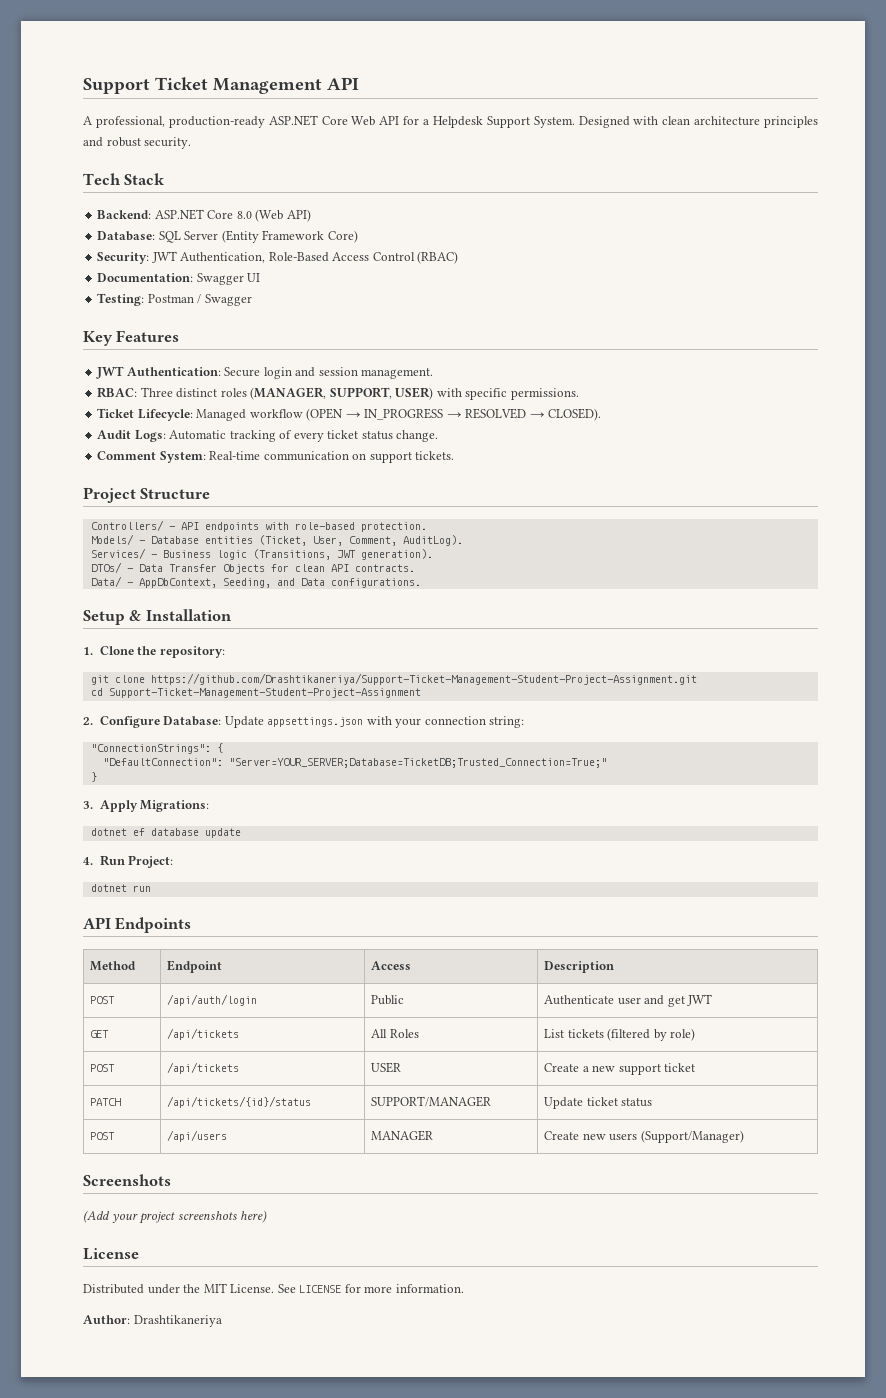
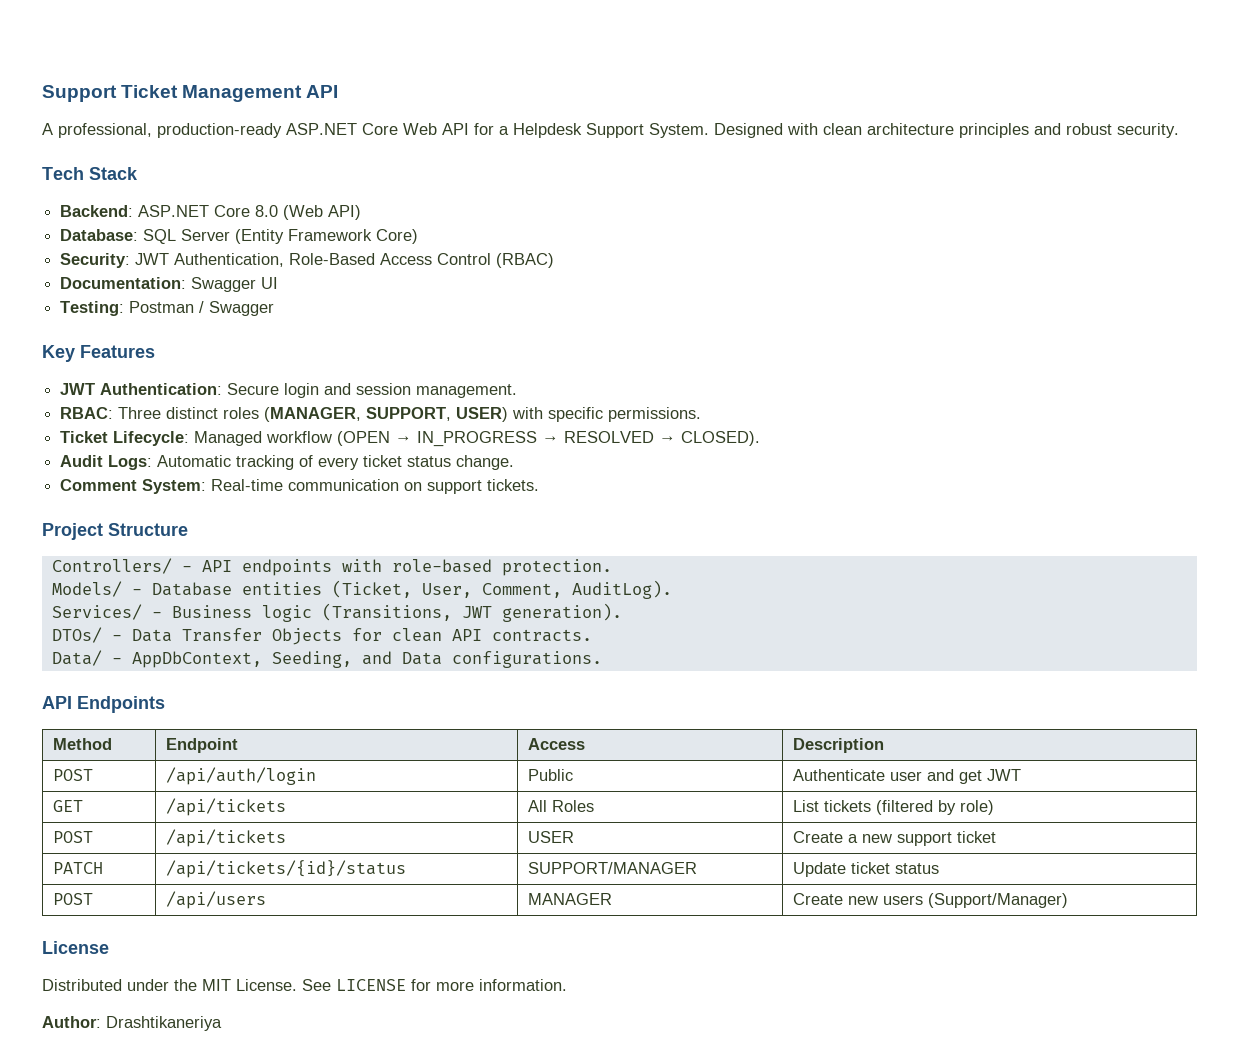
- Setup & Installation
- 1. Clone the repository:
- git clone https://github.com/Drashtikaneriya/Support-Ticket-Management-Student-Project-Assignment.git
- cd Support-Ticket-Management-Student-Project-Assignment
- 2. Configure Database: Update appsettings.json with your connection string:
- "ConnectionStrings": {
- "DefaultConnection": "Server=YOUR_SERVER;Database=TicketDB;Trusted_Connection=True;"
- }
- 3. Apply Migrations:
- dotnet ef database update
- 4. Run Project:
- dotnet run
- Screenshots
- (Add your project screenshots here)

